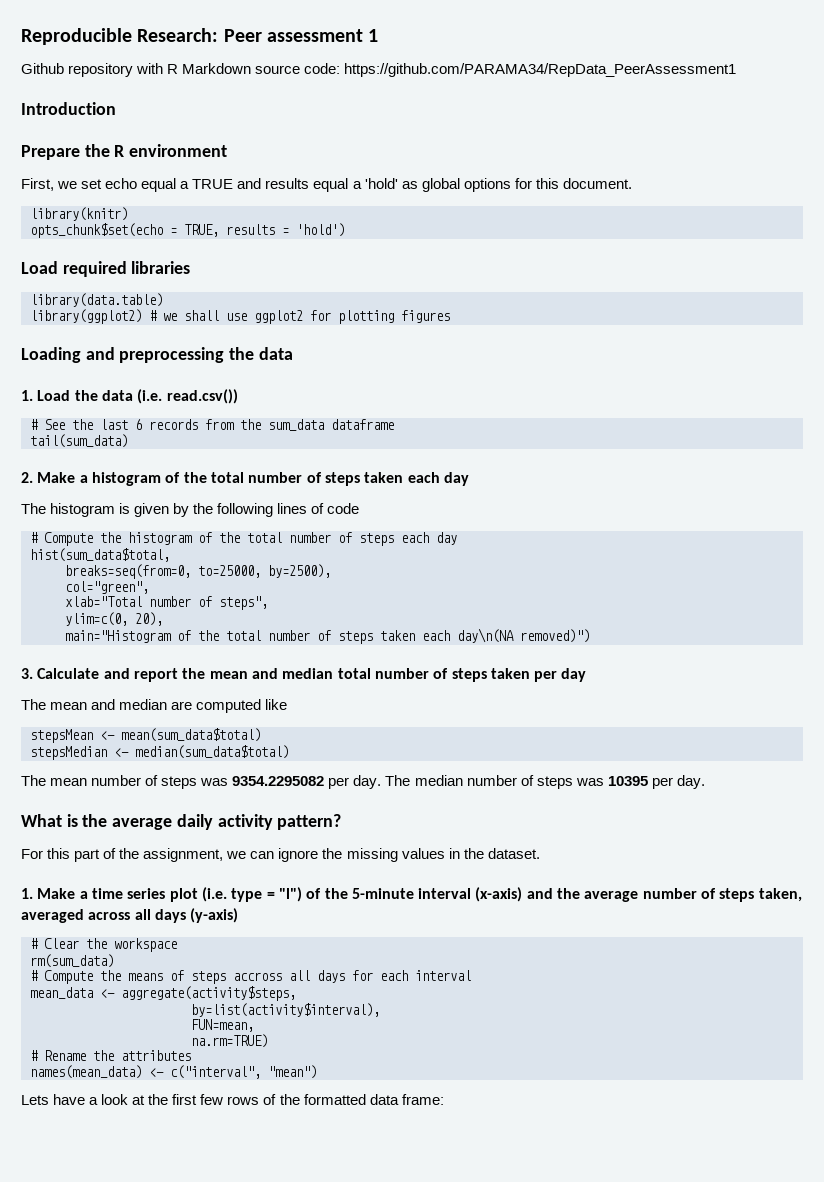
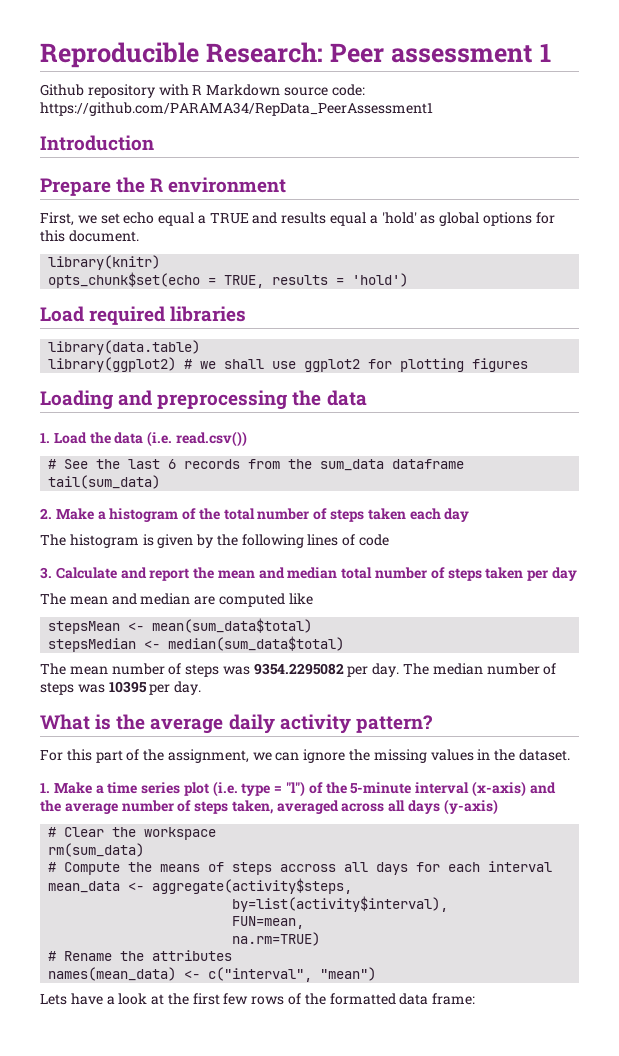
- # Compute the histogram of the total number of steps each day
- hist(sum_data$total,
- breaks=seq(from=0, to=25000, by=2500),
- col="green",
- xlab="Total number of steps",
- ylim=c(0, 20),
- main="Histogram of the total number of steps taken each day\n(NA removed)")

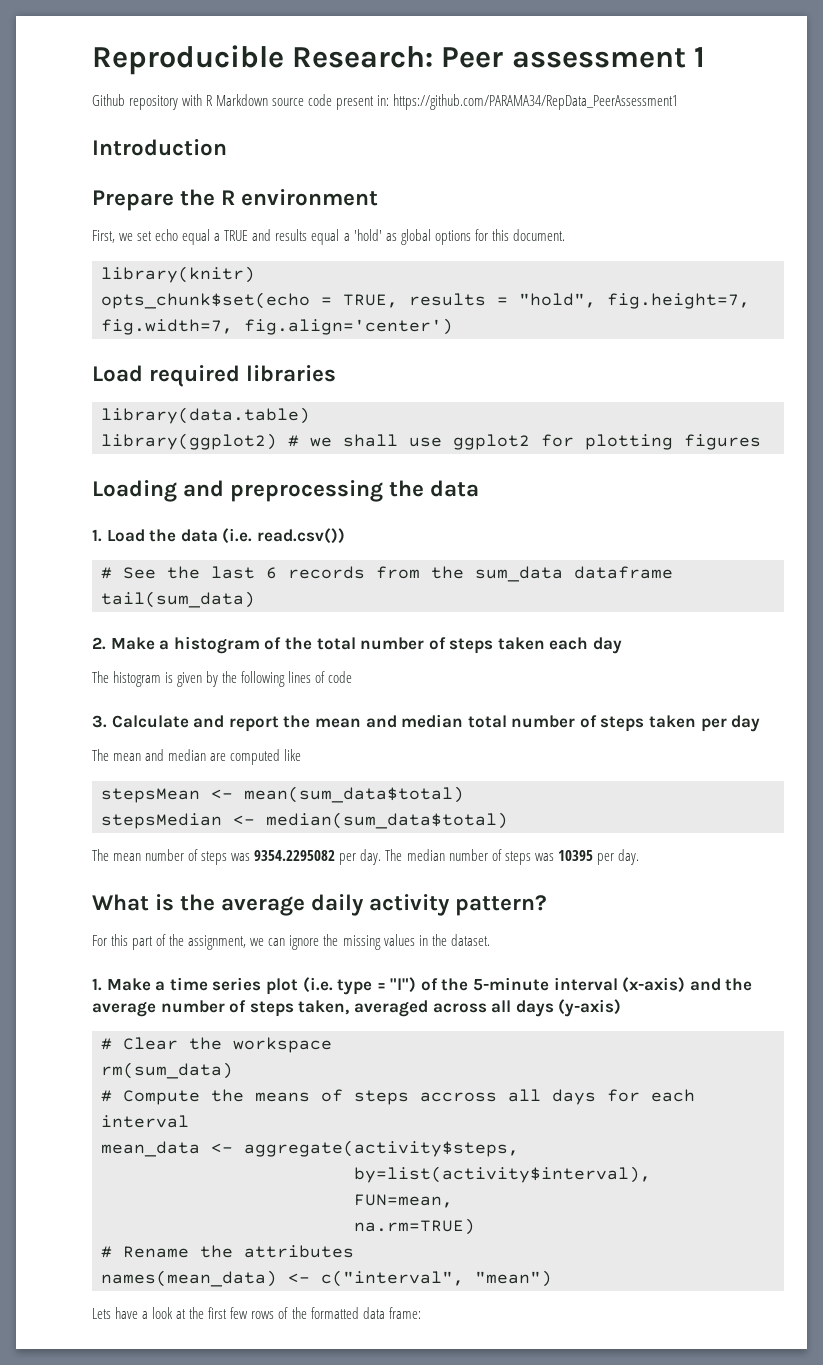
- Github repository with R Markdown source code: https://github.com/PARAMA34/RepData_PeerAssessment1
+ Github repository with R Markdown source code present in: https://github.com/PARAMA34/RepData_PeerAssessment1
- opts_chunk$set(echo = TRUE, results = 'hold')
+ opts_chunk$set(echo = TRUE, results = "hold", fig.height=7, fig.width=7, fig.align='center')

